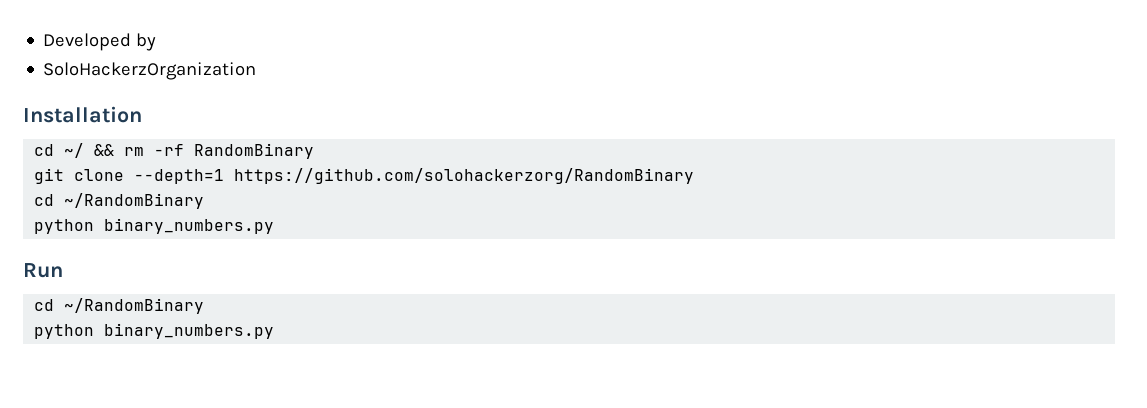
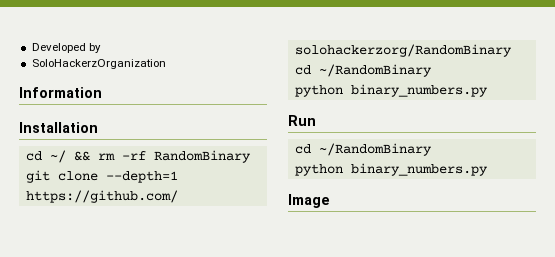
+ Information
+ Image

